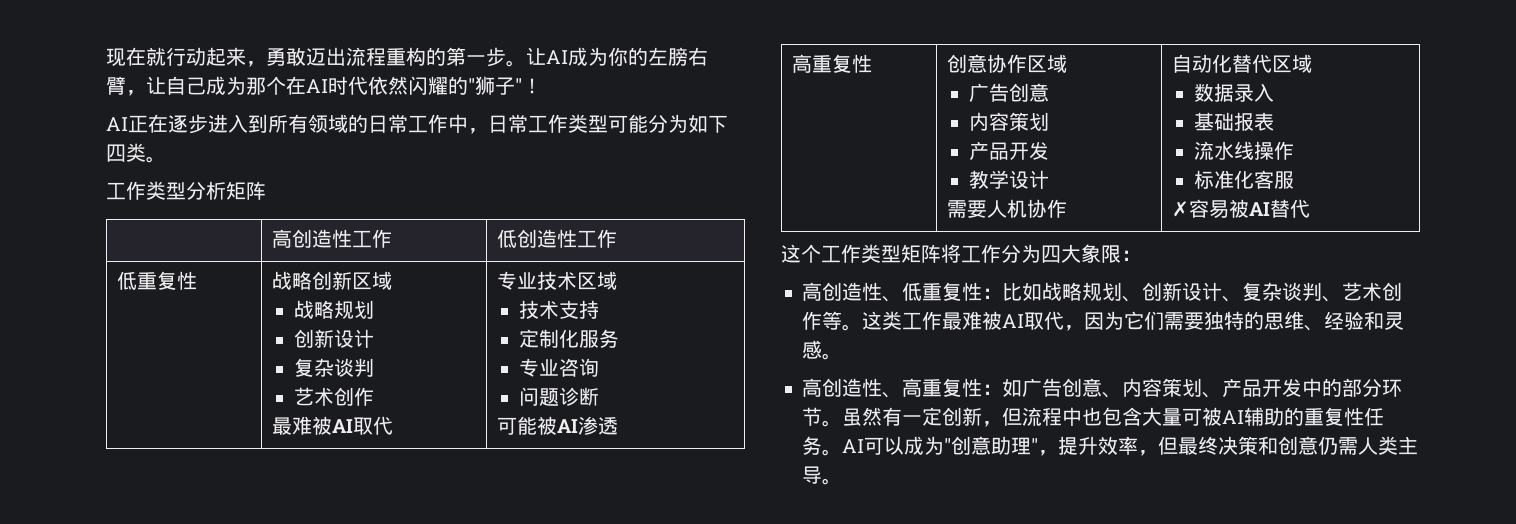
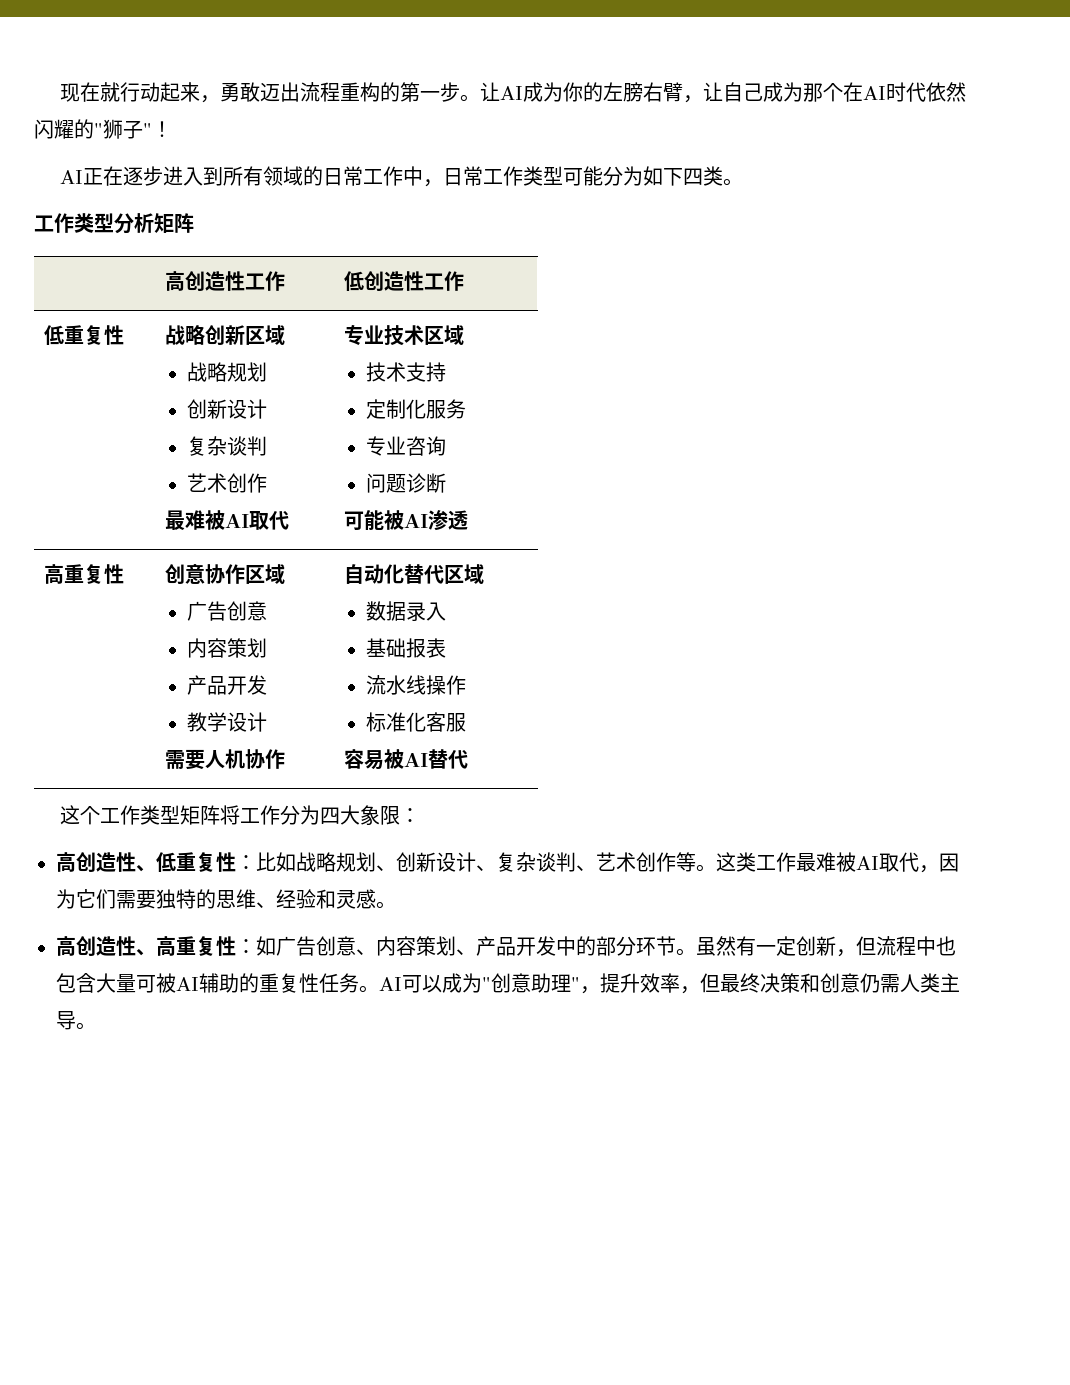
  高重复性 | 创意协作区域
  广告创意
  内容策划
  产品开发
  教学设计
  需要人机协作 | 自动化替代区域
  数据录入
  基础报表
  流水线操作
  标准化客服
- ✗容易被AI替代
+ 容易被AI替代

